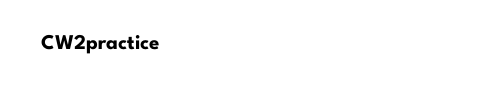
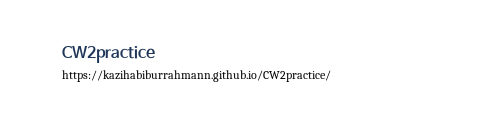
+ https://kazihabiburrahmann.github.io/CW2practice/

